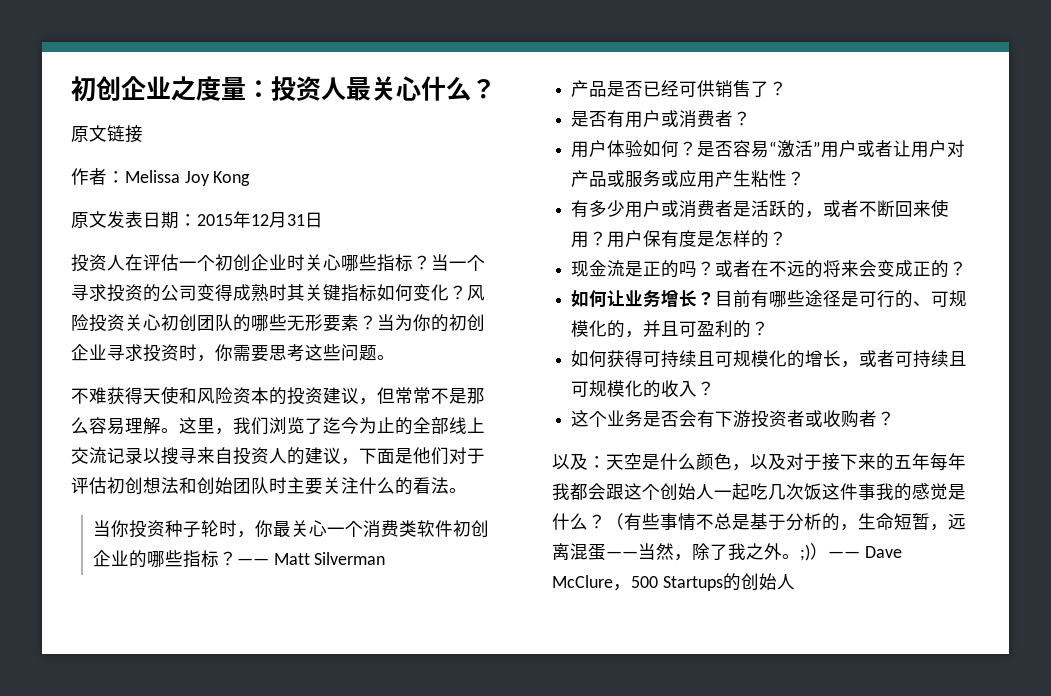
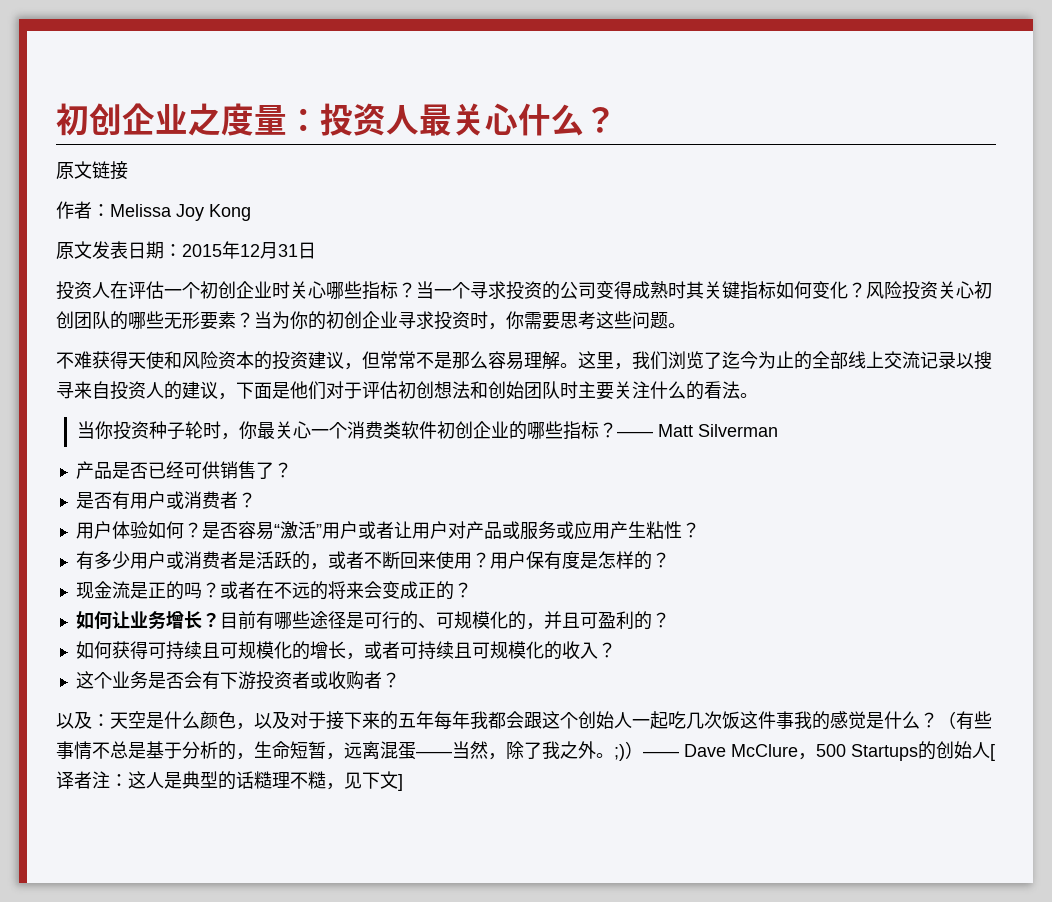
- （有些事情不总是基于分析的，生命短暂，远离混蛋——当然，除了我之外。;)）—— Dave McClure，500 Startups的创始人
+ （有些事情不总是基于分析的，生命短暂，远离混蛋——当然，除了我之外。;)）—— Dave McClure，500 Startups的创始人[译者注：这人是典型的话糙理不糙，见下文]

